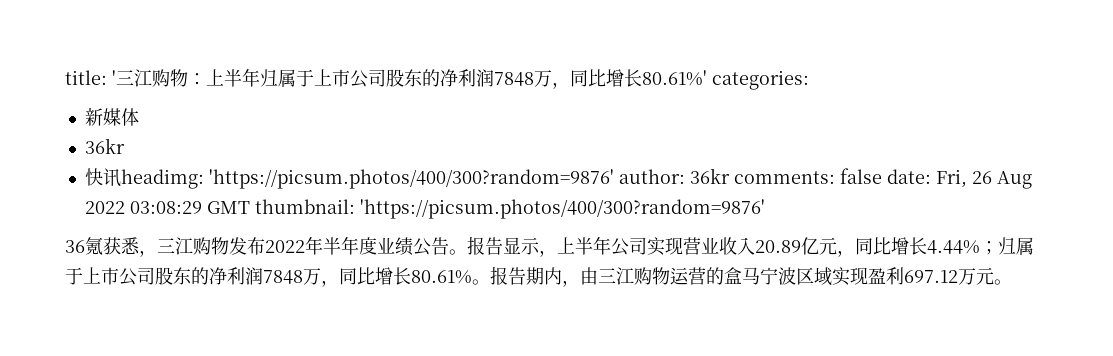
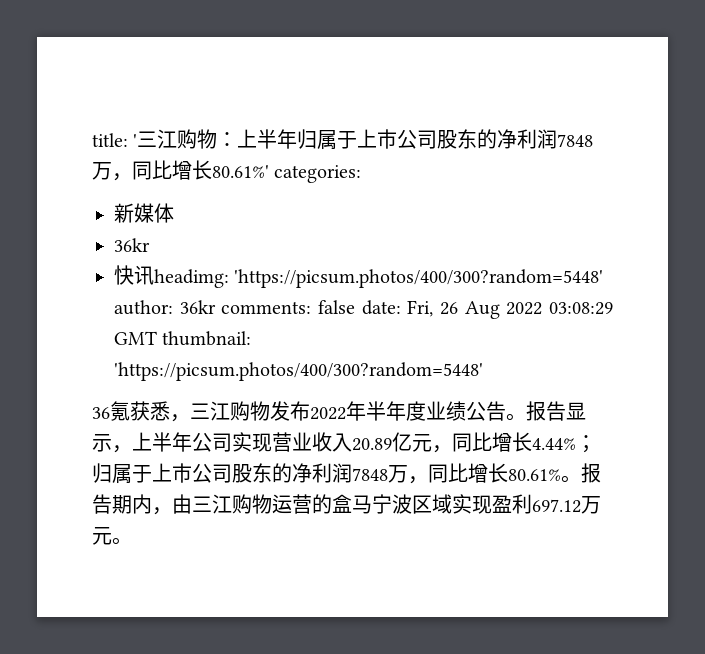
- 快讯headimg: 'https://picsum.photos/400/300?random=9876' author: 36kr comments: false date: Fri, 26 Aug 2022 03:08:29 GMT thumbnail: 'https://picsum.photos/400/300?random=9876'
+ 快讯headimg: 'https://picsum.photos/400/300?random=5448' author: 36kr comments: false date: Fri, 26 Aug 2022 03:08:29 GMT thumbnail: 'https://picsum.photos/400/300?random=5448'

